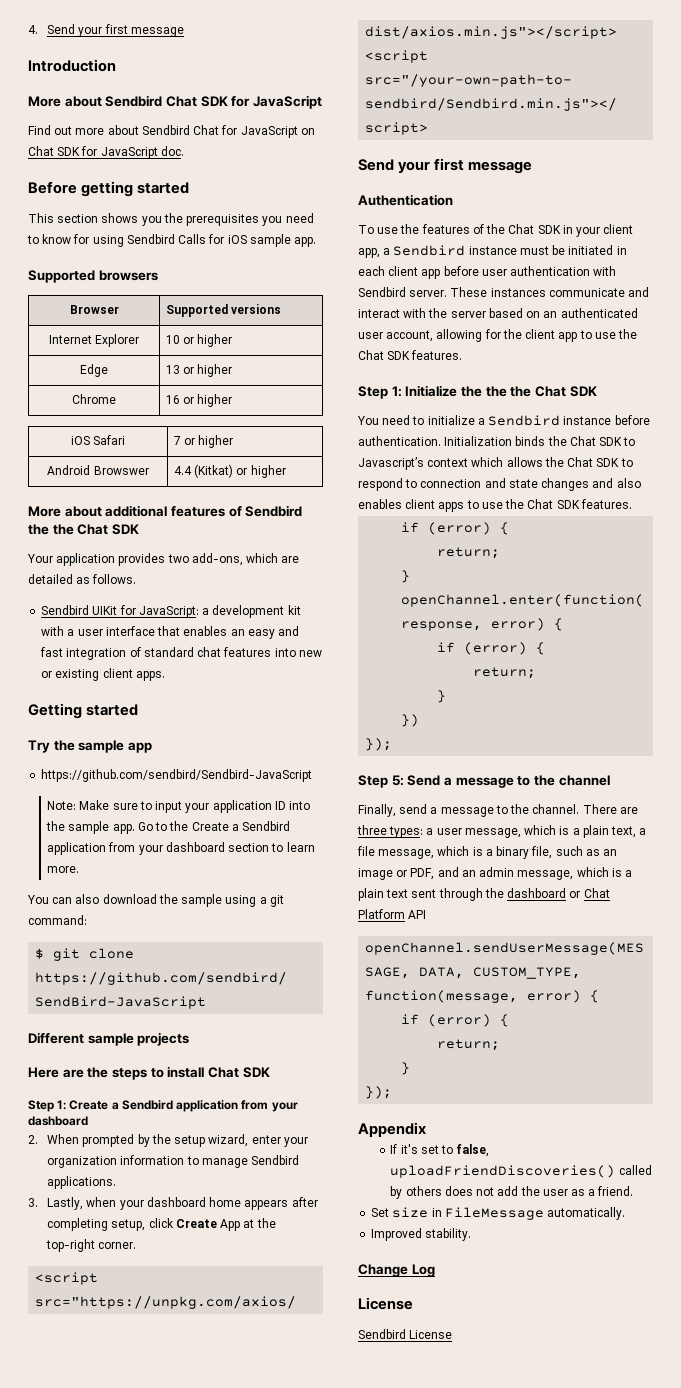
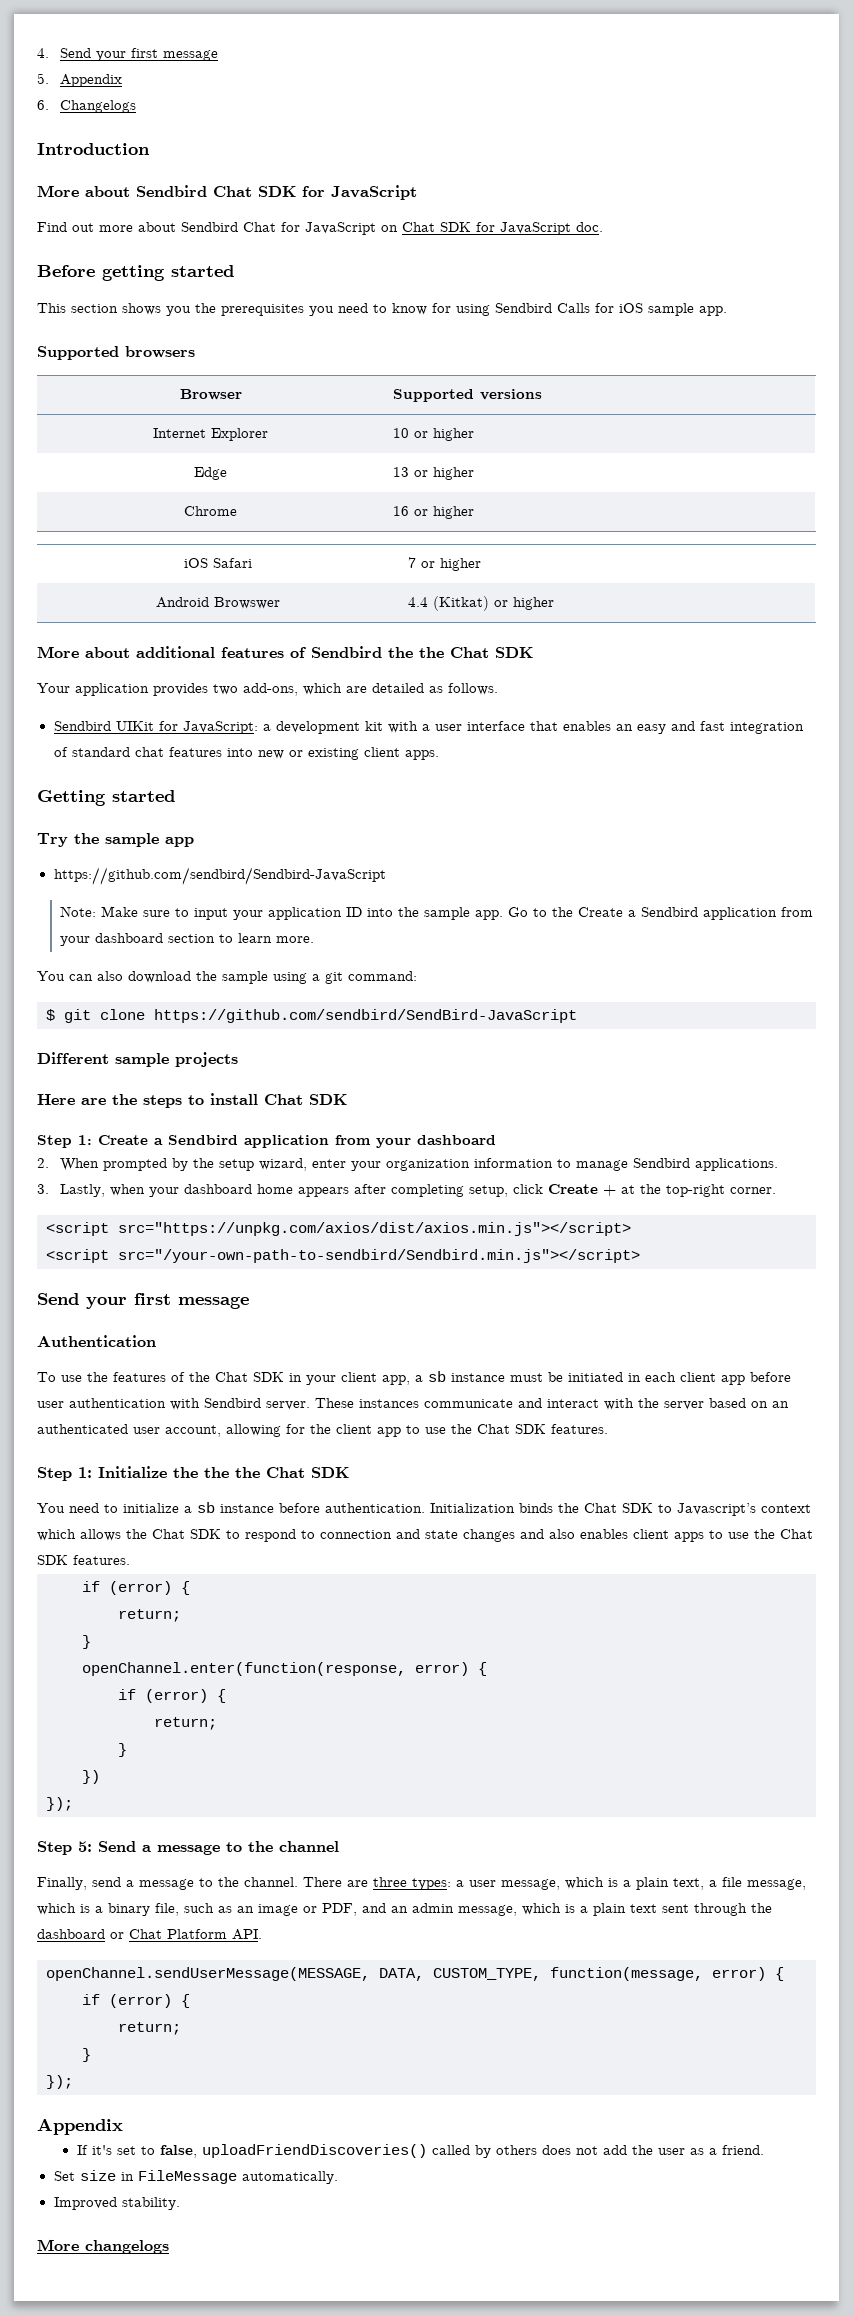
+ 5. Appendix
+ 6. Changelogs
- 3. Lastly, when your dashboard home appears after completing setup, click Create App at the top-right corner.
+ 3. Lastly, when your dashboard home appears after completing setup, click Create + at the top-right corner.
- To use the features of the Chat SDK in your client app, a Sendbird instance must be initiated in each client app before user authentication with Sendbird server.
+ To use the features of the Chat SDK in your client app, a sb instance must be initiated in each client app before user authentication with Sendbird server.
- You need to initialize a Sendbird instance before authentication.
+ You need to initialize a sb instance before authentication.
- There are three types: a user message, which is a plain text, a file message, which is a binary file, such as an image or PDF, and an admin message, which is a plain text sent through the dashboard or Chat Platform API
+ There are three types: a user message, which is a plain text, a file message, which is a binary file, such as an image or PDF, and an admin message, which is a plain text sent through the dashboard or Chat Platform API.
- Change Log
- License
- Sendbird License
+ More changelogs

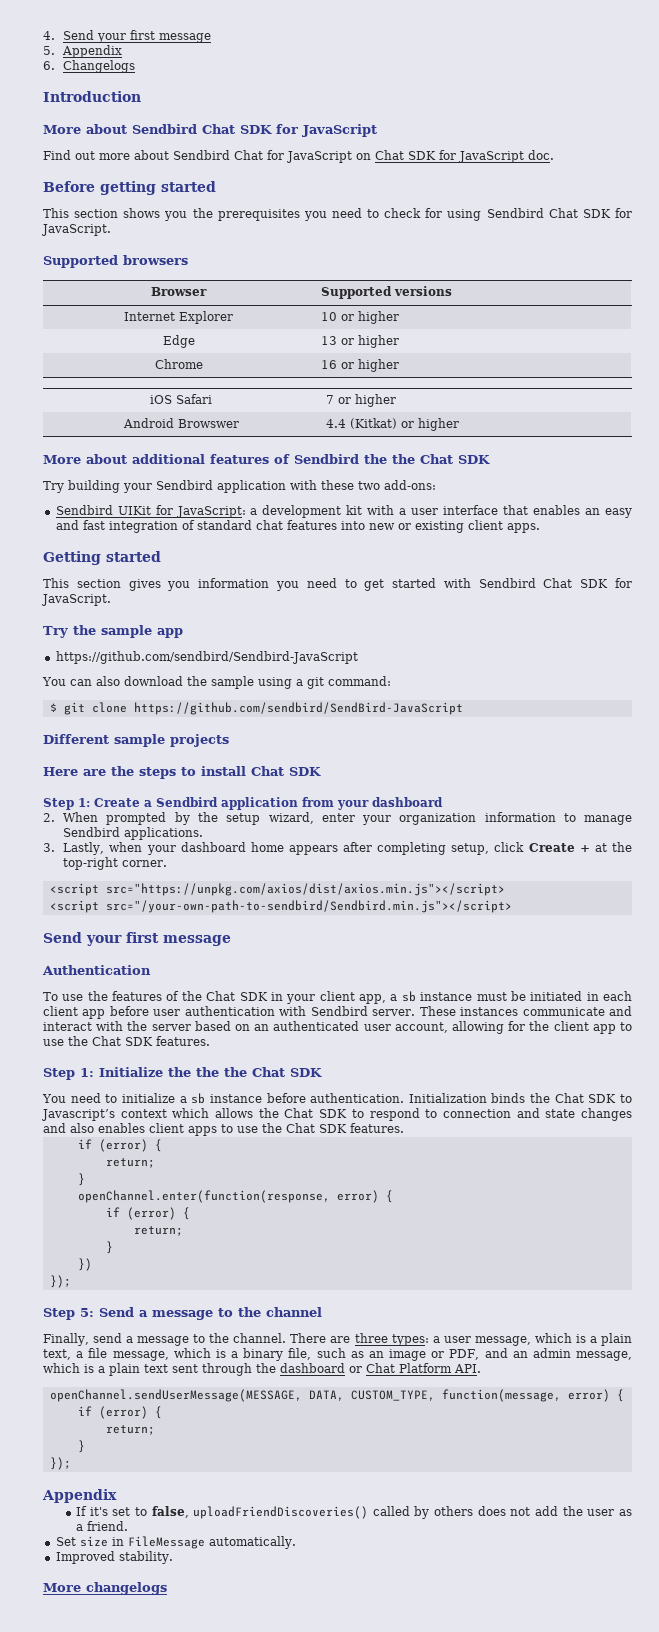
- This section shows you the prerequisites you need to know for using Sendbird Calls for iOS sample app.
+ This section shows you the prerequisites you need to check for using Sendbird Chat SDK for JavaScript.
- Your application provides two add-ons, which are detailed as follows.
+ Try building your Sendbird application with these two add-ons:
+ This section gives you information you need to get started with Sendbird Chat SDK for JavaScript.
- Note: Make sure to input your application ID into the sample app. Go to the Create a Sendbird application from your dashboard section to learn more.

